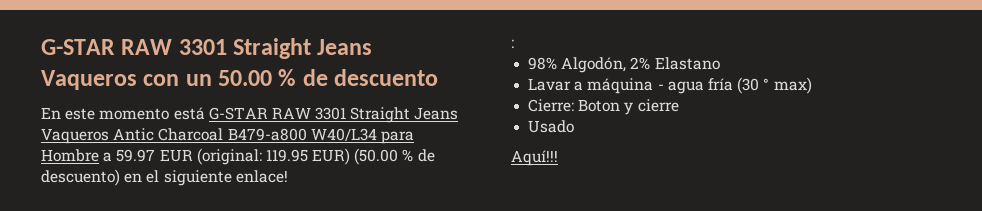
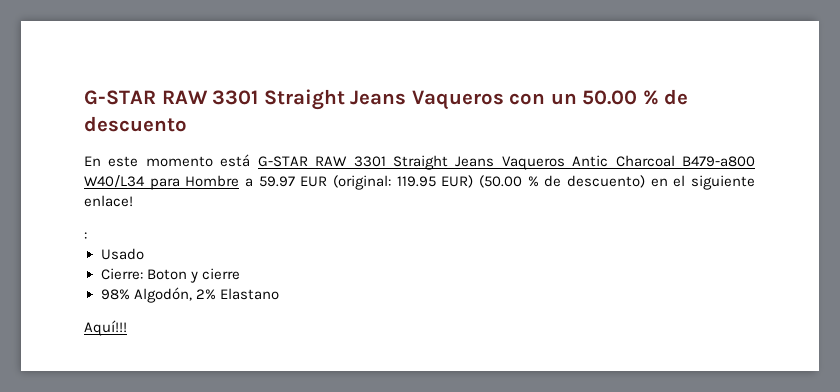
- 98% Algodón, 2% Elastano
- Lavar a máquina - agua fría (30 ° max)
+ Usado
- Usado
+ 98% Algodón, 2% Elastano

